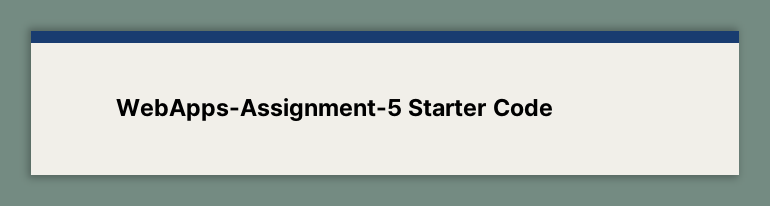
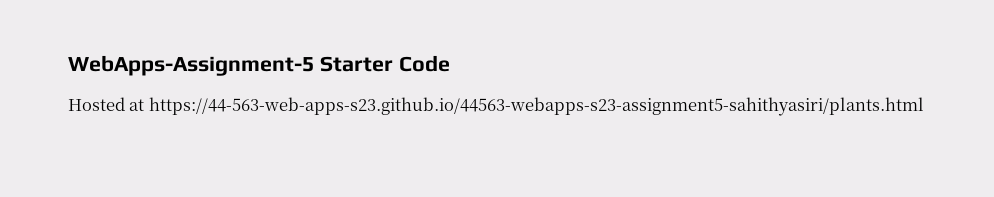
+ Hosted at https://44-563-web-apps-s23.github.io/44563-webapps-s23-assignment5-sahithyasiri/plants.html

